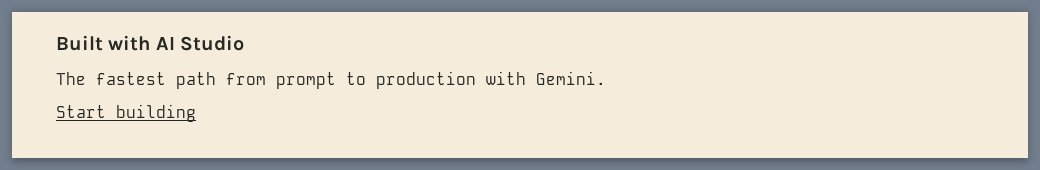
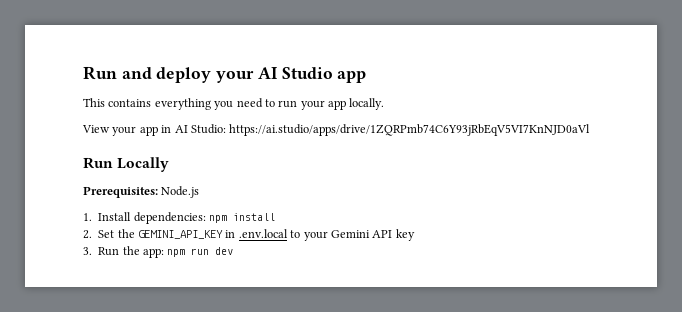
- Built with AI Studio
- The fastest path from prompt to production with Gemini.
- Start building
+ Run and deploy your AI Studio app
+ This contains everything you need to run your app locally.
+ View your app in AI Studio: https://ai.studio/apps/drive/1ZQRPmb74C6Y93jRbEqV5VI7KnNJD0aVl
+ Run Locally
+ Prerequisites: Node.js
+ 1. Install dependencies: npm install
+ 2. Set the GEMINI_API_KEY in .env.local to your Gemini API key
+ 3. Run the app: npm run dev

